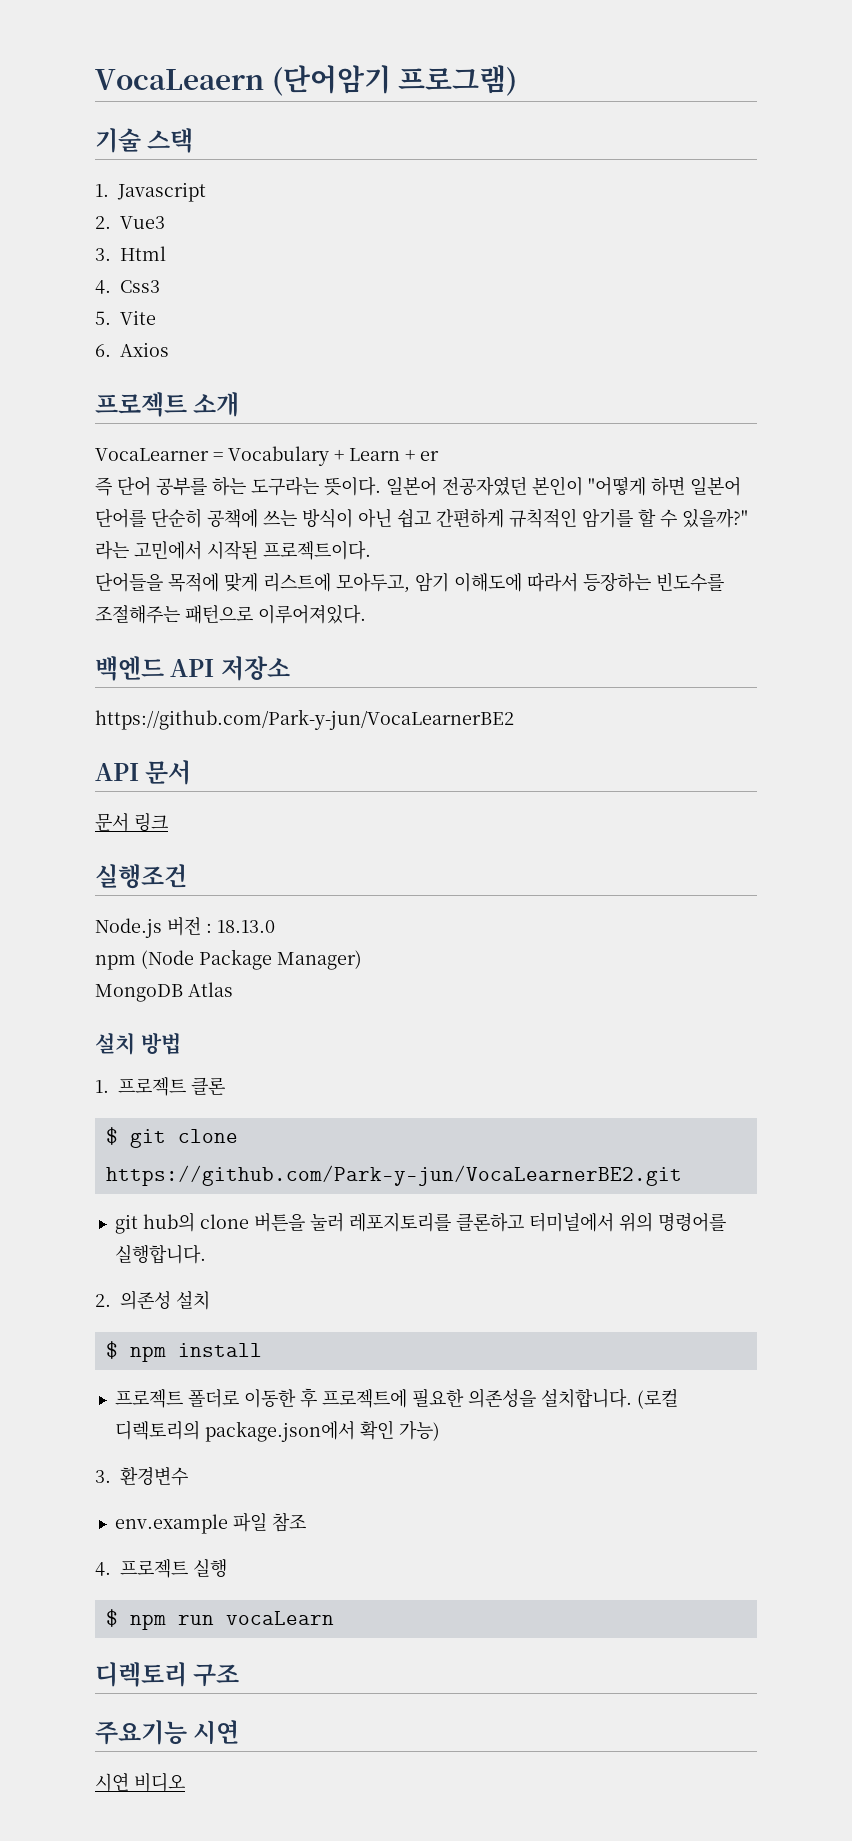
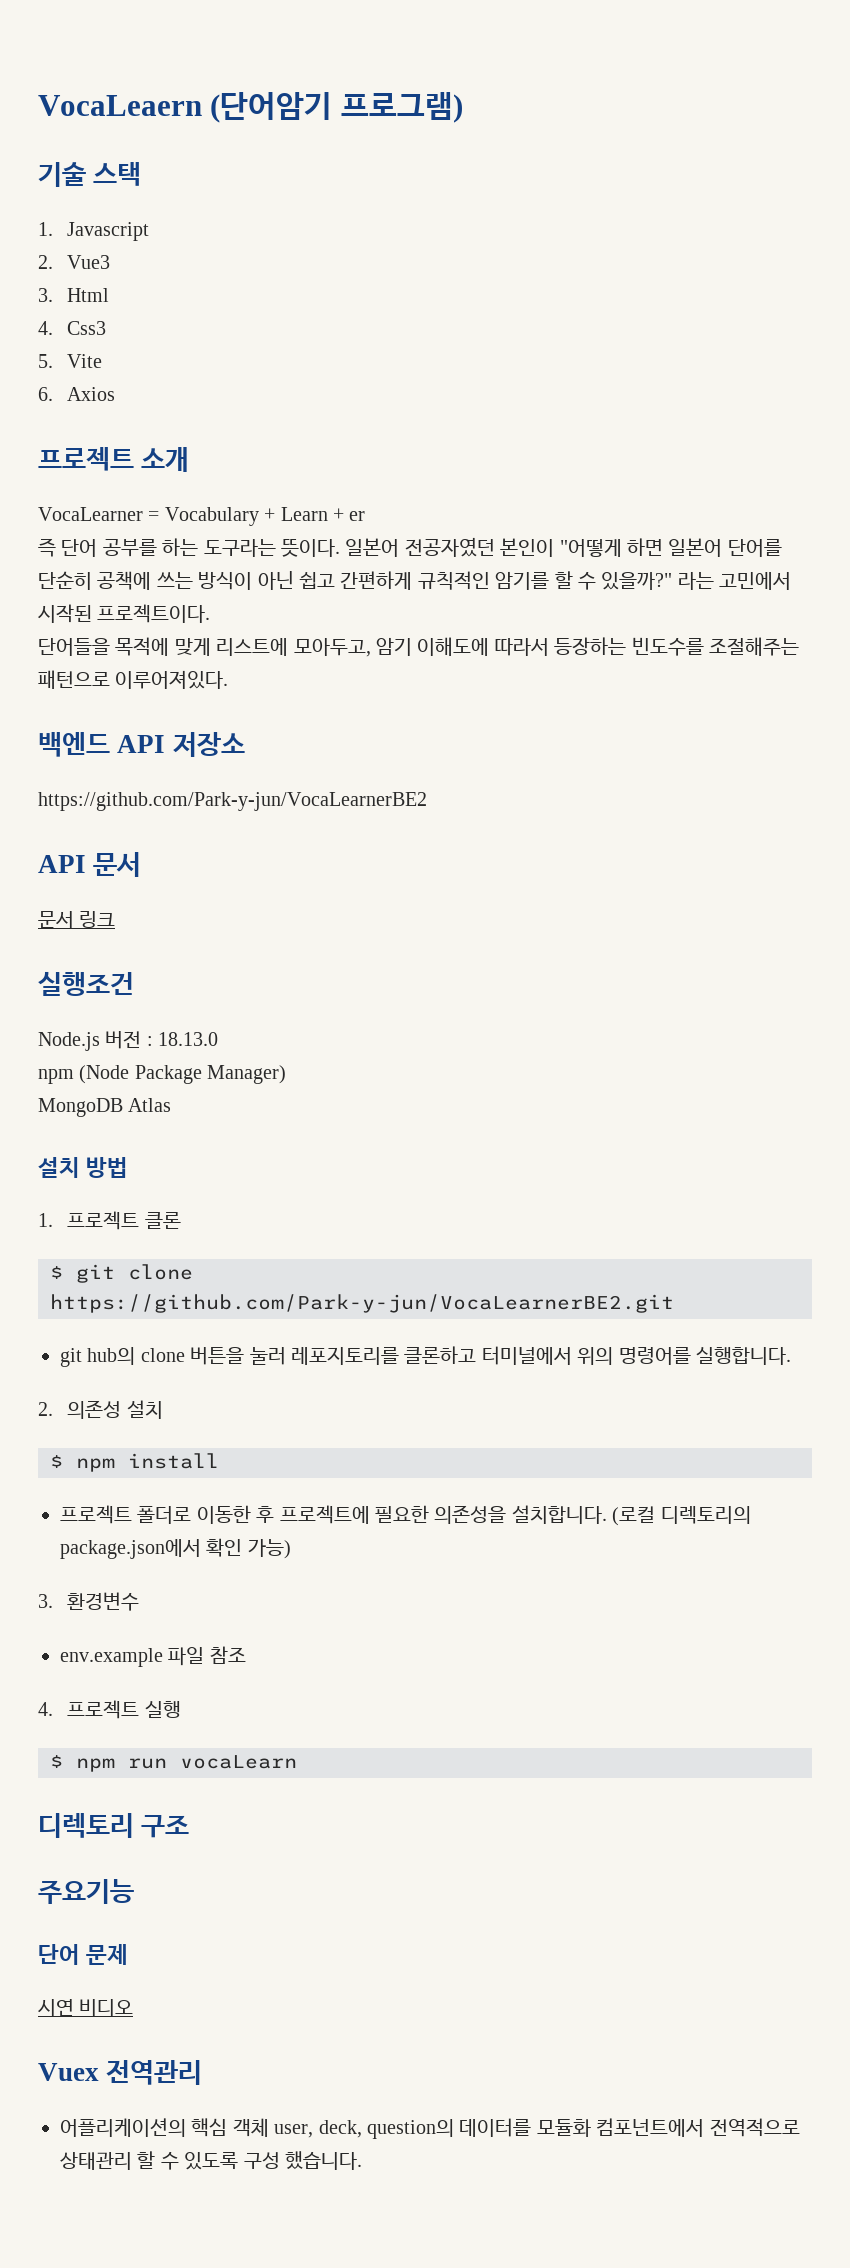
- 주요기능 시연
+ 주요기능
+ 단어 문제
+ Vuex 전역관리
+ 어플리케이션의 핵심 객체 user, deck, question의 데이터를 모듈화 컴포넌트에서 전역적으로 상태관리 할 수 있도록 구성 했습니다.

